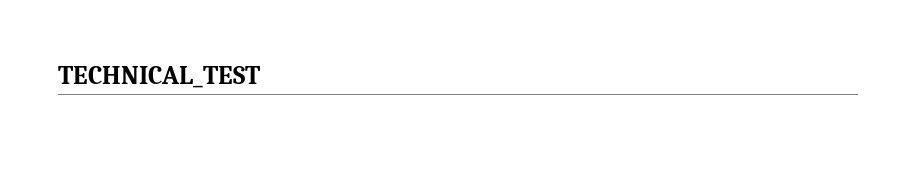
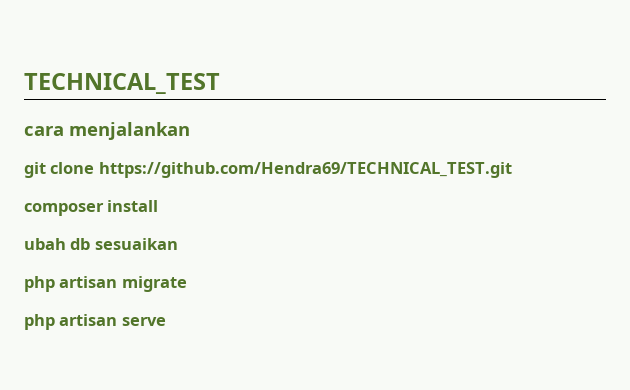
+ cara menjalankan
+ git clone https://github.com/Hendra69/TECHNICAL_TEST.git
+ composer install
+ ubah db sesuaikan
+ php artisan migrate
+ php artisan serve

